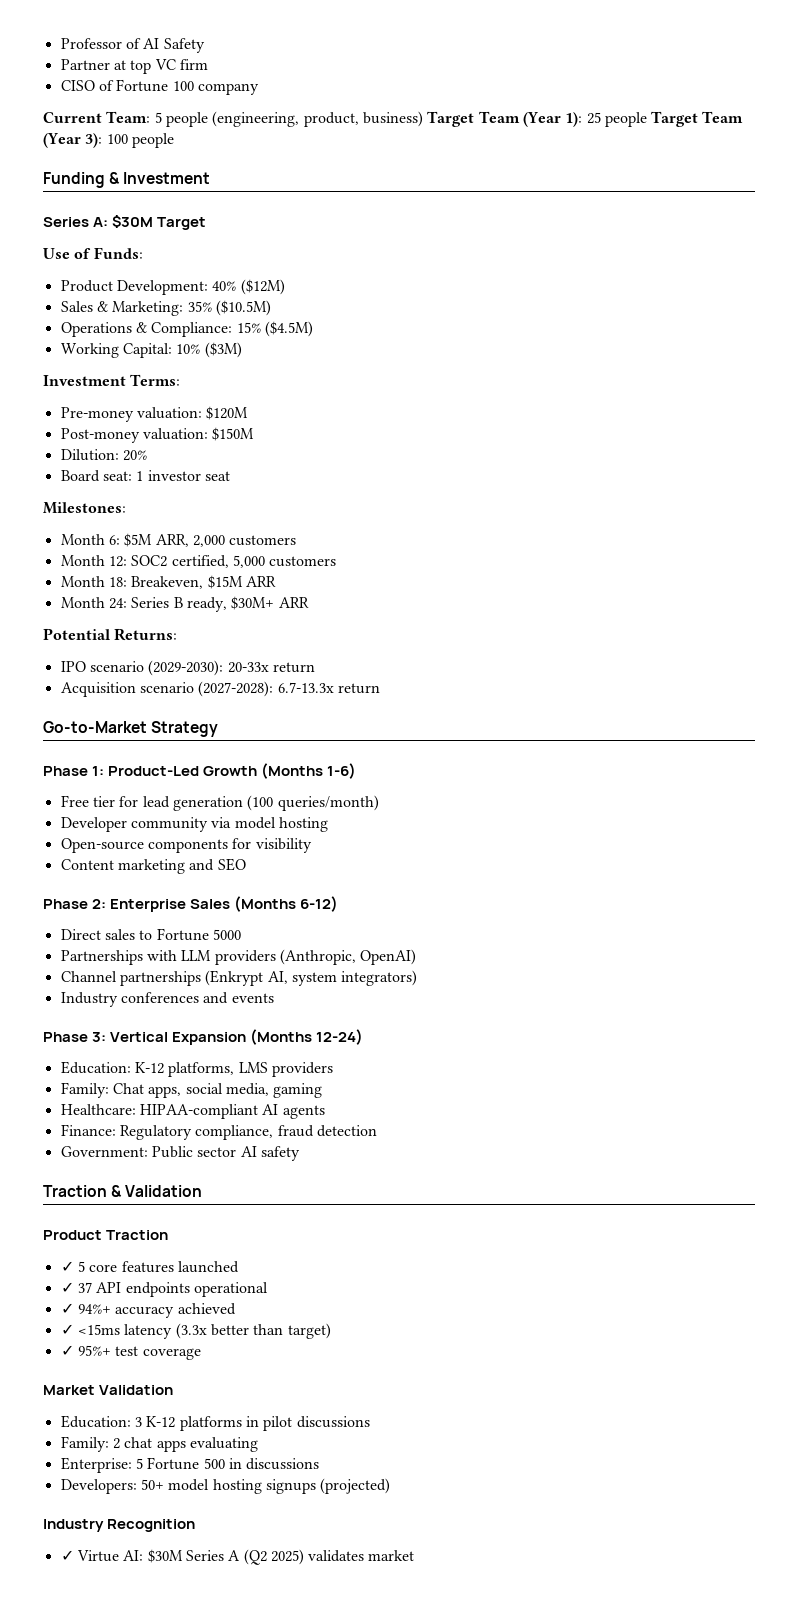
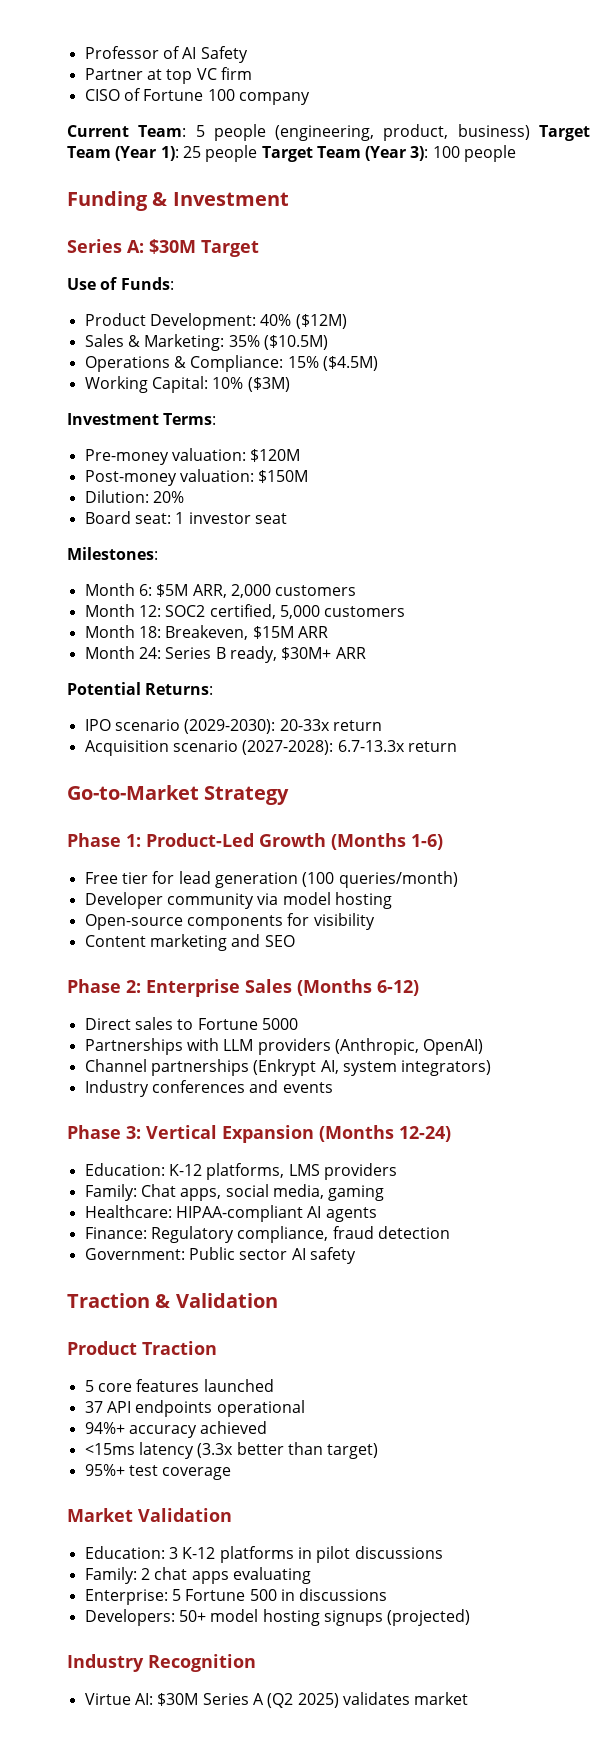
- ✓ 5 core features launched
+ 5 core features launched
- ✓ 37 API endpoints operational
+ 37 API endpoints operational
- ✓ 94%+ accuracy achieved
+ 94%+ accuracy achieved
- ✓ <15ms latency (3.3x better than target)
+ <15ms latency (3.3x better than target)
- ✓ 95%+ test coverage
+ 95%+ test coverage
- ✓ Virtue AI: $30M Series A (Q2 2025) validates market
+ Virtue AI: $30M Series A (Q2 2025) validates market

